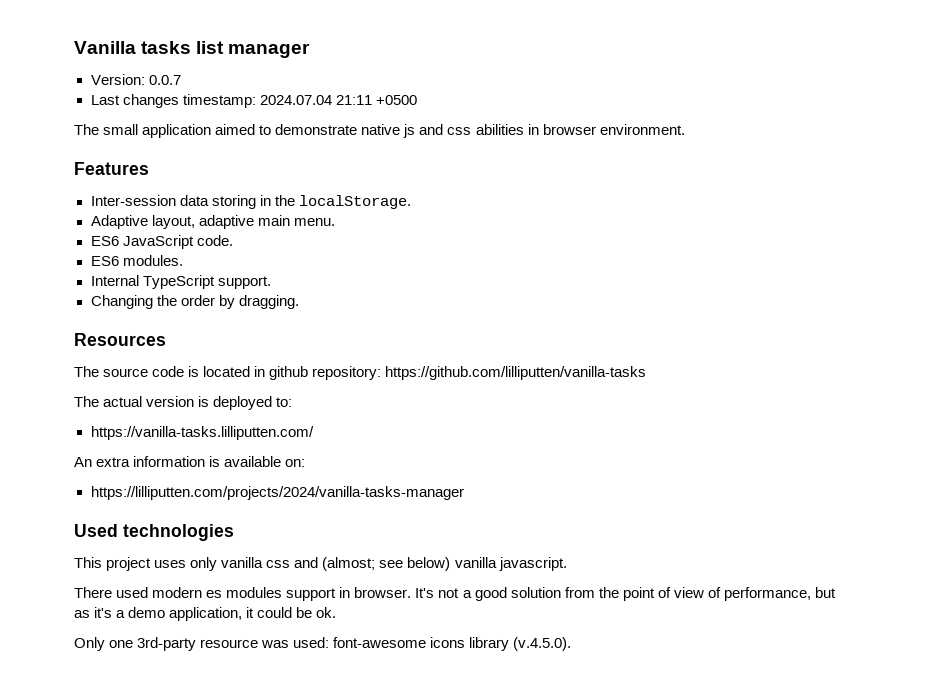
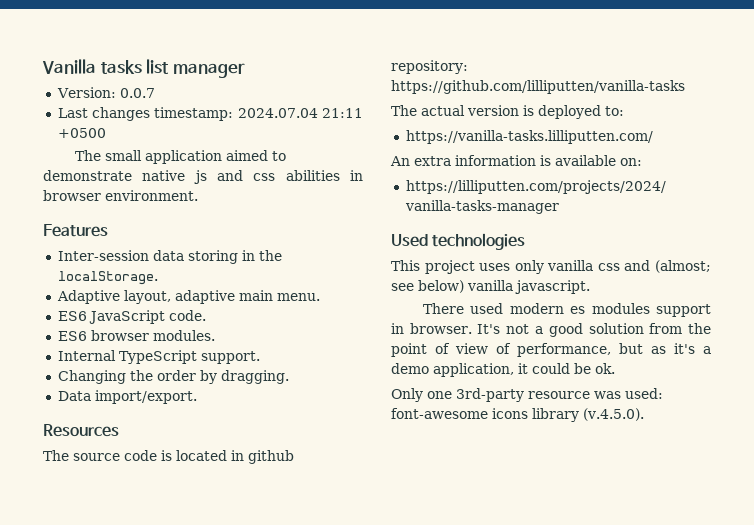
- ES6 modules.
+ ES6 browser modules.
+ Data import/export.

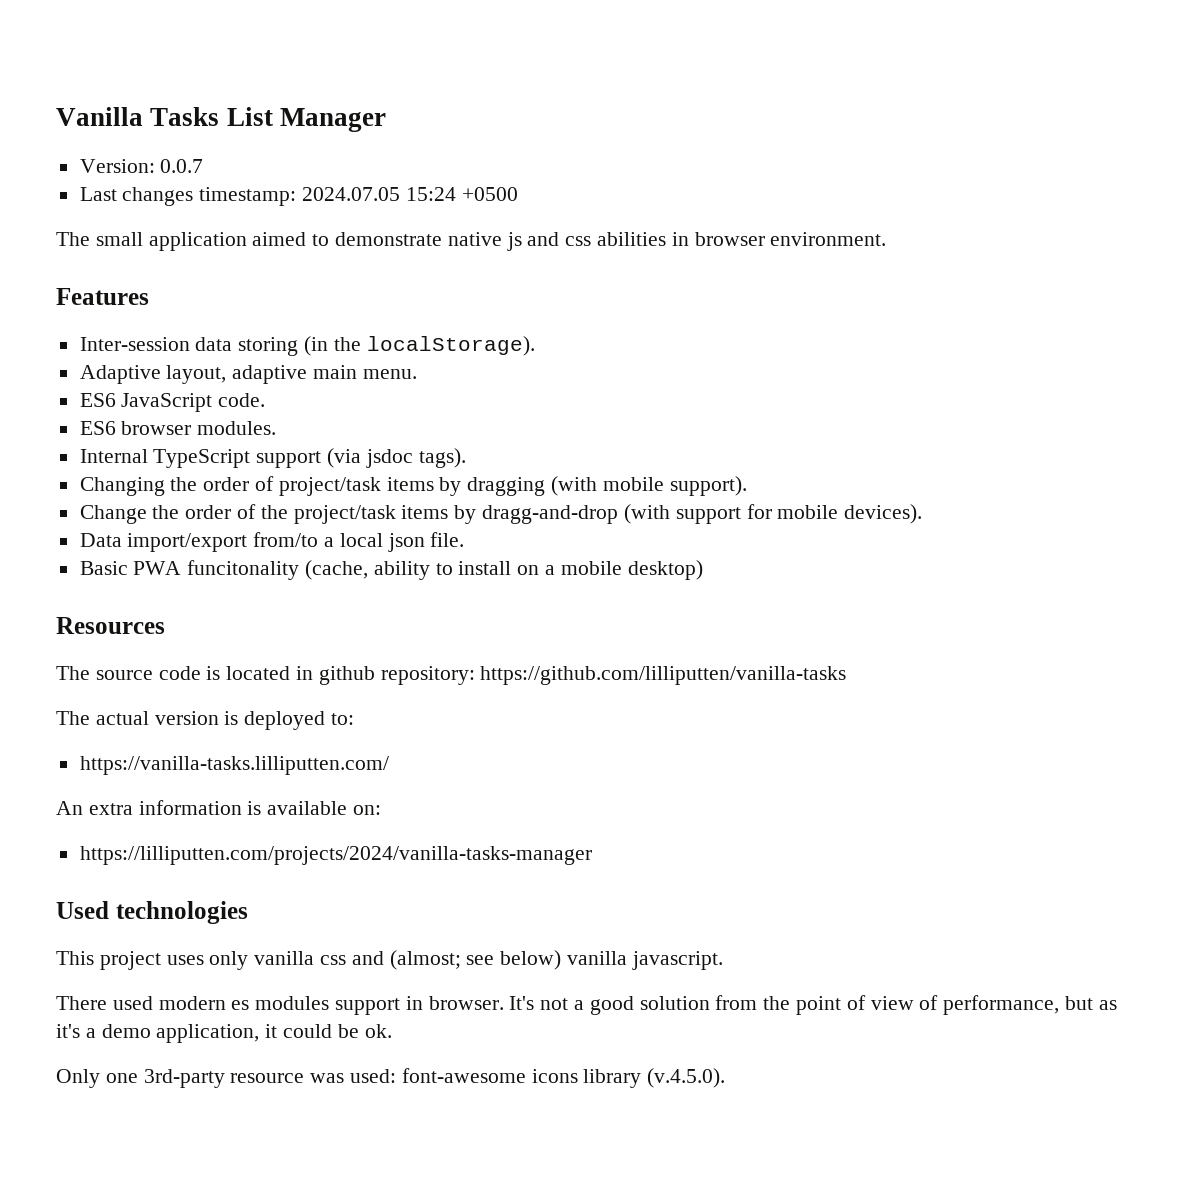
- Vanilla tasks list manager
+ Vanilla Tasks List Manager
- Last changes timestamp: 2024.07.04 21:11 +0500
+ Last changes timestamp: 2024.07.05 15:24 +0500
- Inter-session data storing in the localStorage.
+ Inter-session data storing (in the localStorage).
- Internal TypeScript support.
+ Internal TypeScript support (via jsdoc tags).
- Changing the order by dragging.
- Data import/export.
+ Changing the order of project/task items by dragging (with mobile support).
+ Change the order of the project/task items by dragg-and-drop (with support for mobile devices).
+ Data import/export from/to a local json file.
+ Basic PWA funcitonality (cache, ability to install on a mobile desktop)

